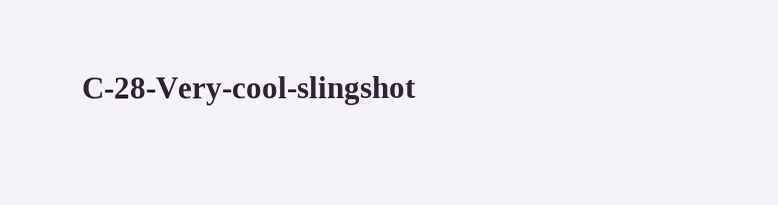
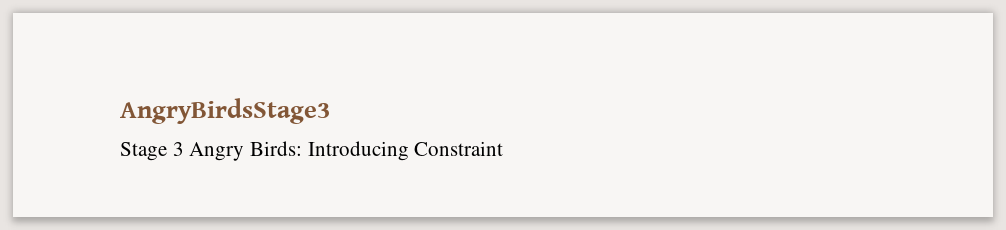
- C-28-Very-cool-slingshot
+ AngryBirdsStage3
+ Stage 3 Angry Birds: Introducing Constraint

